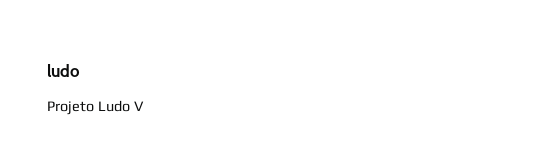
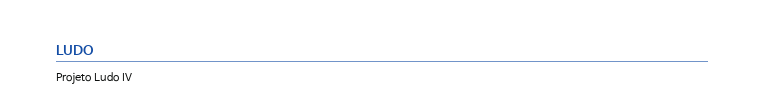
- ludo
+ LUDO
- Projeto Ludo V
+ Projeto Ludo IV

